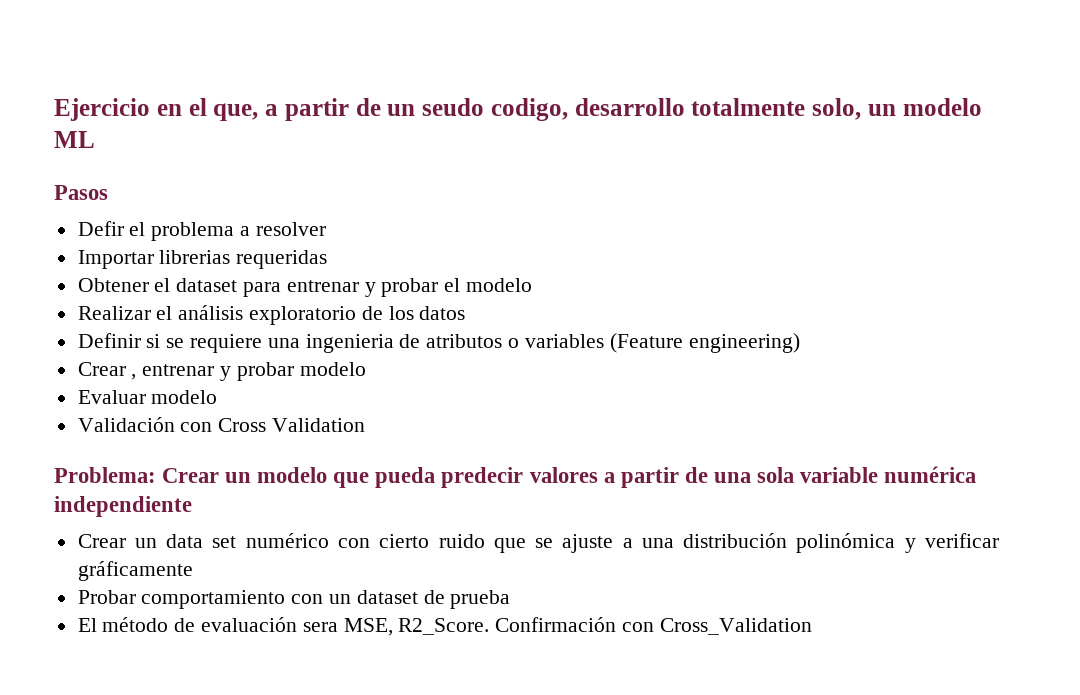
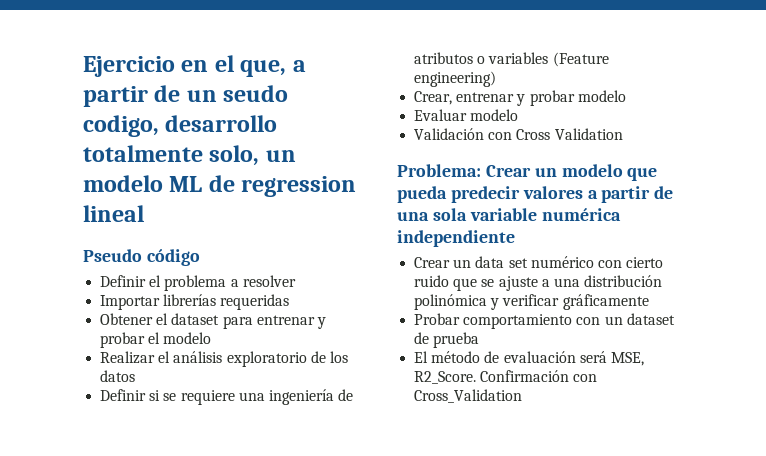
- Ejercicio en el que, a partir de un seudo codigo, desarrollo totalmente solo, un modelo ML
- Pasos
- Defir el problema a resolver
+ Ejercicio en el que, a partir de un seudo codigo, desarrollo totalmente solo, un modelo ML de regression lineal
+ Pseudo código
+ Definir el problema a resolver
- Importar librerias requeridas
+ Importar librerías requeridas
- Definir si se requiere una ingenieria de atributos o variables (Feature engineering)
+ Definir si se requiere una ingeniería de atributos o variables (Feature engineering)
- Crear , entrenar y probar modelo
+ Crear, entrenar y probar modelo
- El método de evaluación sera MSE, R2_Score.
+ El método de evaluación será MSE, R2_Score.

